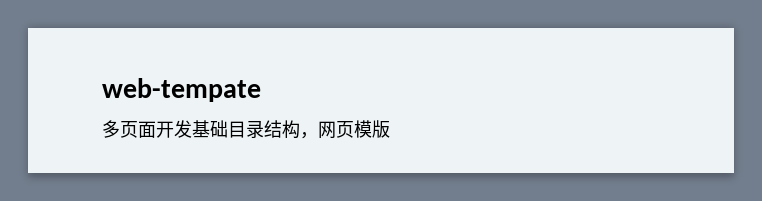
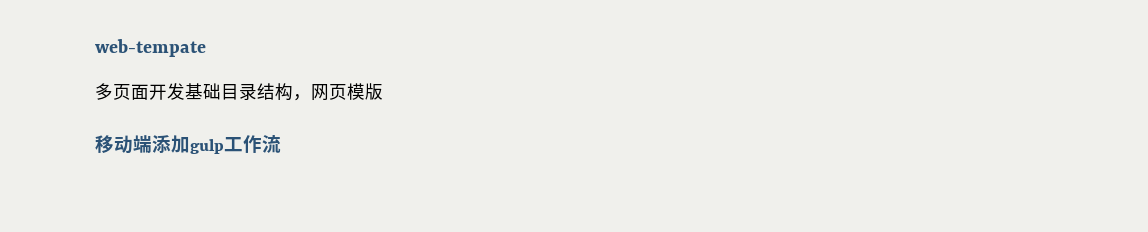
+ 移动端添加gulp工作流

